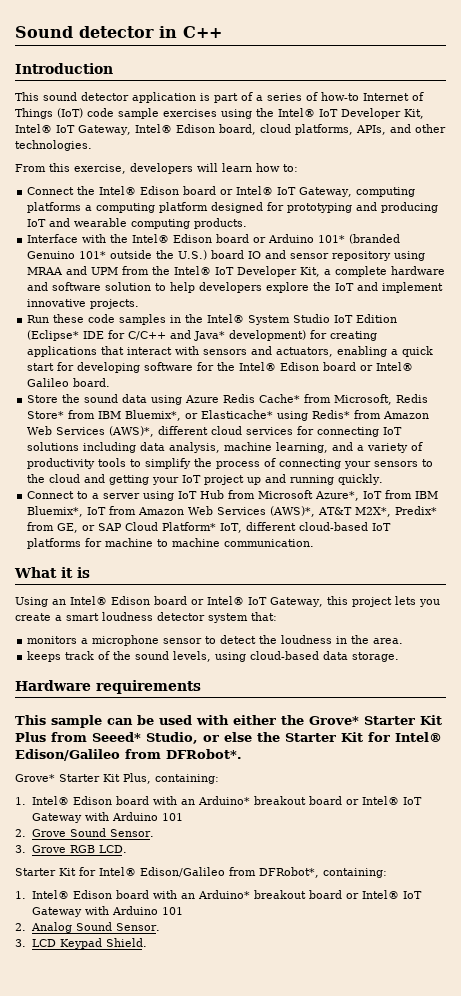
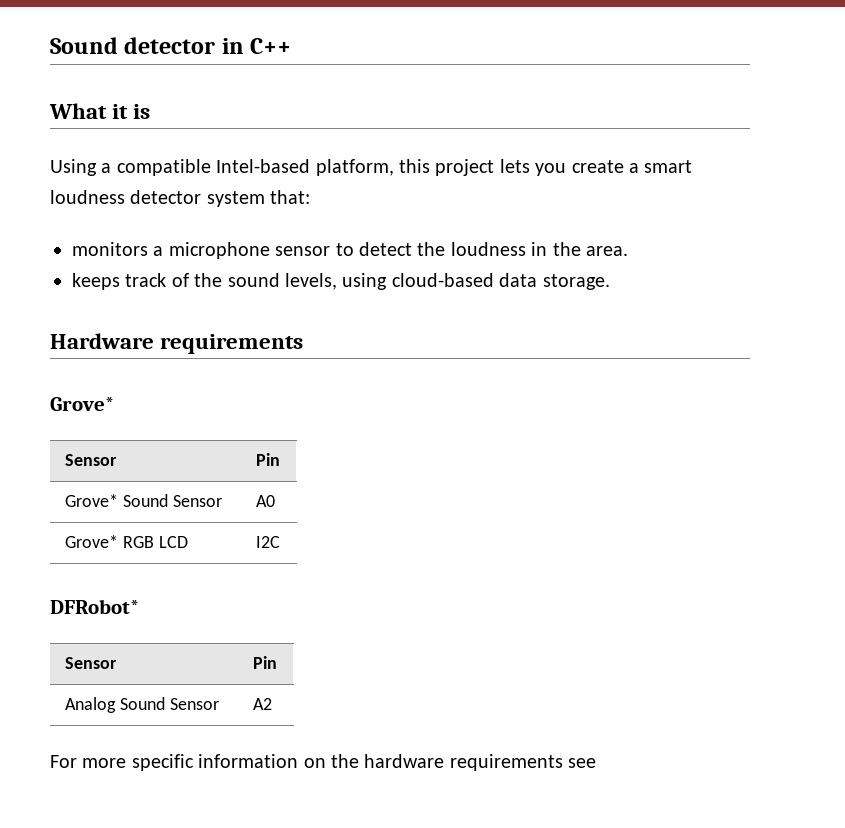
- Introduction
- This sound detector application is part of a series of how-to Internet of Things (IoT) code sample exercises using the Intel® IoT Developer Kit, Intel® IoT Gateway, Intel® Edison board, cloud platforms, APIs, and other technologies.
- From this exercise, developers will learn how to:
- Connect the Intel® Edison board or Intel® IoT Gateway, computing platforms a computing platform designed for prototyping and producing IoT and wearable computing products.
- Interface with the Intel® Edison board or Arduino 101* (branded Genuino 101* outside the U.S.) board IO and sensor repository using MRAA and UPM from the Intel® IoT Developer Kit, a complete hardware and software solution to help developers explore the IoT and implement innovative projects.
- Run these code samples in the Intel® System Studio IoT Edition (Eclipse* IDE for C/C++ and Java* development) for creating applications that interact with sensors and actuators, enabling a quick start for developing software for the Intel® Edison board or Intel® Galileo board.
- Store the sound data using Azure Redis Cache* from Microsoft, Redis Store* from IBM Bluemix*, or Elasticache* using Redis* from Amazon Web Services (AWS)*, different cloud services for connecting IoT solutions including data analysis, machine learning, and a variety of productivity tools to simplify the process of connecting your sensors to the cloud and getting your IoT project up and running quickly.
- Connect to a server using IoT Hub from Microsoft Azure*, IoT from IBM Bluemix*, IoT from Amazon Web Services (AWS)*, AT&T M2X*, Predix* from GE, or SAP Cloud Platform* IoT, different cloud-based IoT platforms for machine to machine communication.
  What it is
- Using an Intel® Edison board or Intel® IoT Gateway, this project lets you create a smart loudness detector system that:
+ Using a compatible Intel-based platform, this project lets you create a smart loudness detector system that:
  Hardware requirements
- This sample can be used with either the Grove* Starter Kit Plus from Seeed* Studio, or else the Starter Kit for Intel® Edison/Galileo from DFRobot*.
- Grove* Starter Kit Plus, containing:
- 1. Intel® Edison board with an Arduino* breakout board or Intel® IoT Gateway with Arduino 101
- 2. Grove Sound Sensor.
- 3. Grove RGB LCD.
- Starter Kit for Intel® Edison/Galileo from DFRobot*, containing:
- 1. Intel® Edison board with an Arduino* breakout board or Intel® IoT Gateway with Arduino 101
- 2. Analog Sound Sensor.
- 3. LCD Keypad Shield.
+ Grove*
+ Sensor | Pin
+ Grove* Sound Sensor | A0
+ Grove* RGB LCD | I2C
+ DFRobot*
+ Sensor | Pin
+ Analog Sound Sensor | A2
+ For more specific information on the hardware requirements see

